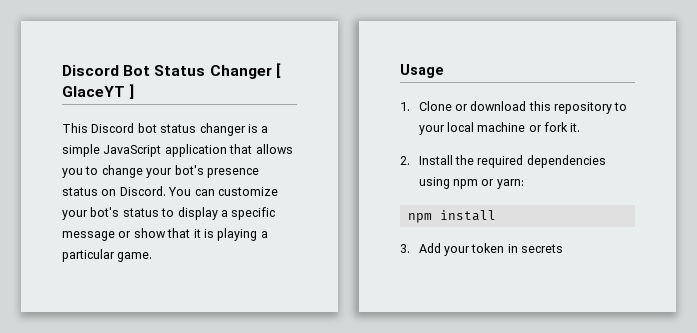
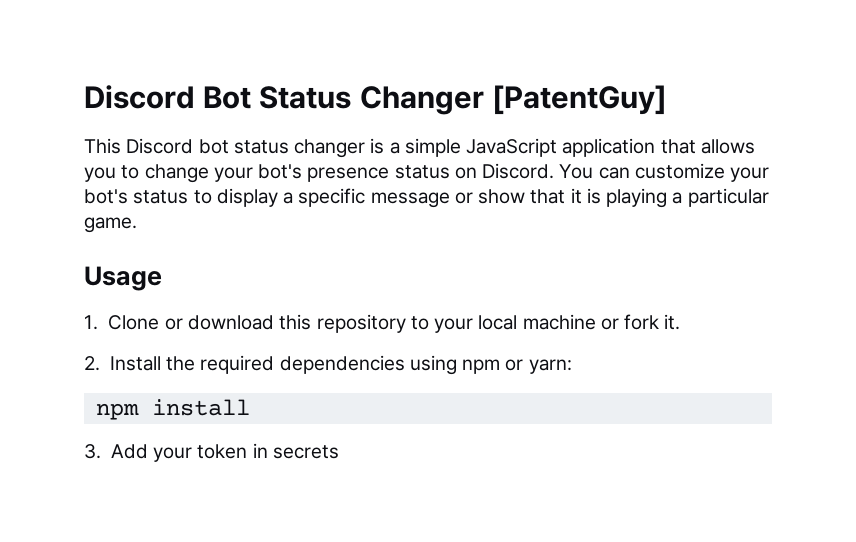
- Discord Bot Status Changer [ GlaceYT ]
+ Discord Bot Status Changer [PatentGuy]

